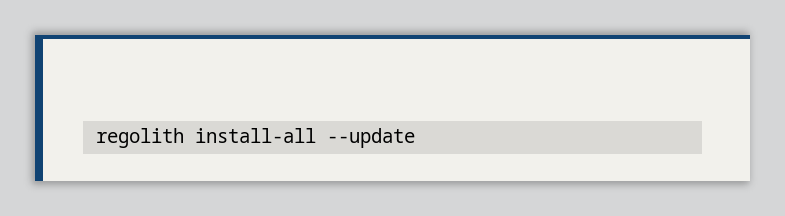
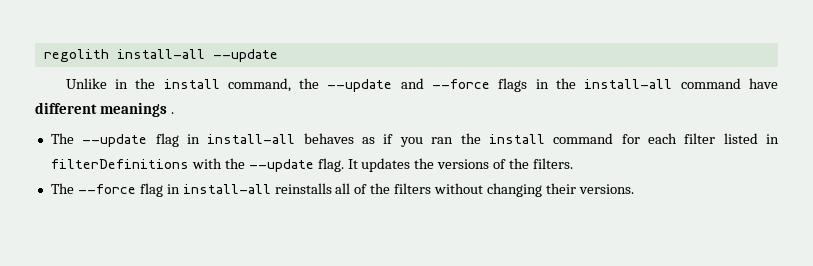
+ Unlike in the install command, the --update and --force flags in the install-all command have different meanings .
+ The --update flag in install-all behaves as if you ran the install command for each filter listed in filterDefinitions with the --update flag. It updates the versions of the filters.
+ The --force flag in install-all reinstalls all of the filters without changing their versions.

